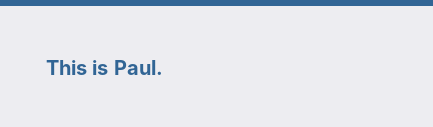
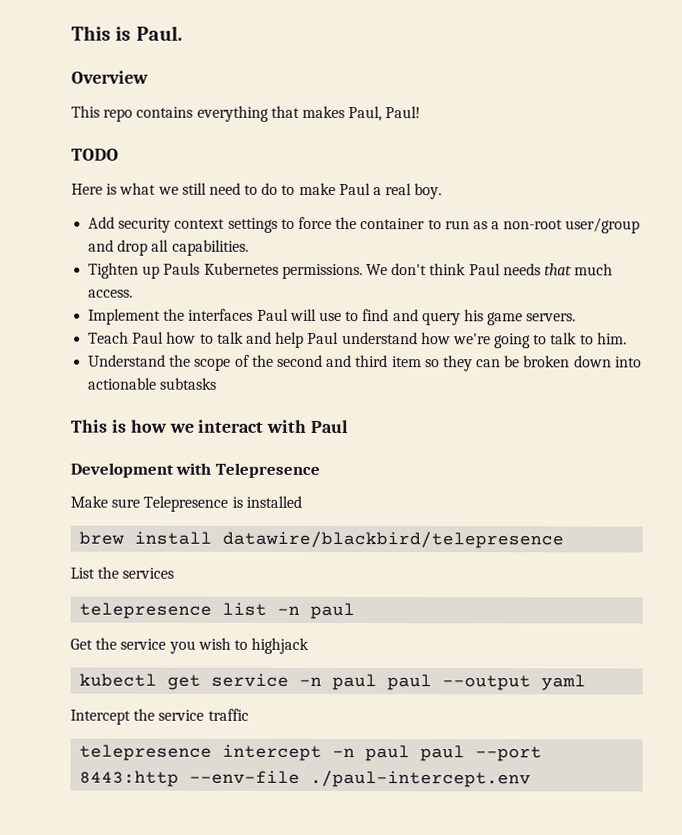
+ Overview
+ This repo contains everything that makes Paul, Paul!
+ TODO
+ Here is what we still need to do to make Paul a real boy.
+ Add security context settings to force the container to run as a non-root user/group and drop all capabilities.
+ Tighten up Pauls Kubernetes permissions. We don't think Paul needs that much access.
+ Implement the interfaces Paul will use to find and query his game servers.
+ Teach Paul how to talk and help Paul understand how we're going to talk to him.
+ Understand the scope of the second and third item so they can be broken down into actionable subtasks
+ This is how we interact with Paul
+ Development with Telepresence
+ Make sure Telepresence is installed
+ brew install datawire/blackbird/telepresence
+ List the services
+ telepresence list -n paul
+ Get the service you wish to highjack
+ kubectl get service -n paul paul --output yaml
+ Intercept the service traffic
+ telepresence intercept -n paul paul --port 8443:http --env-file ./paul-intercept.env

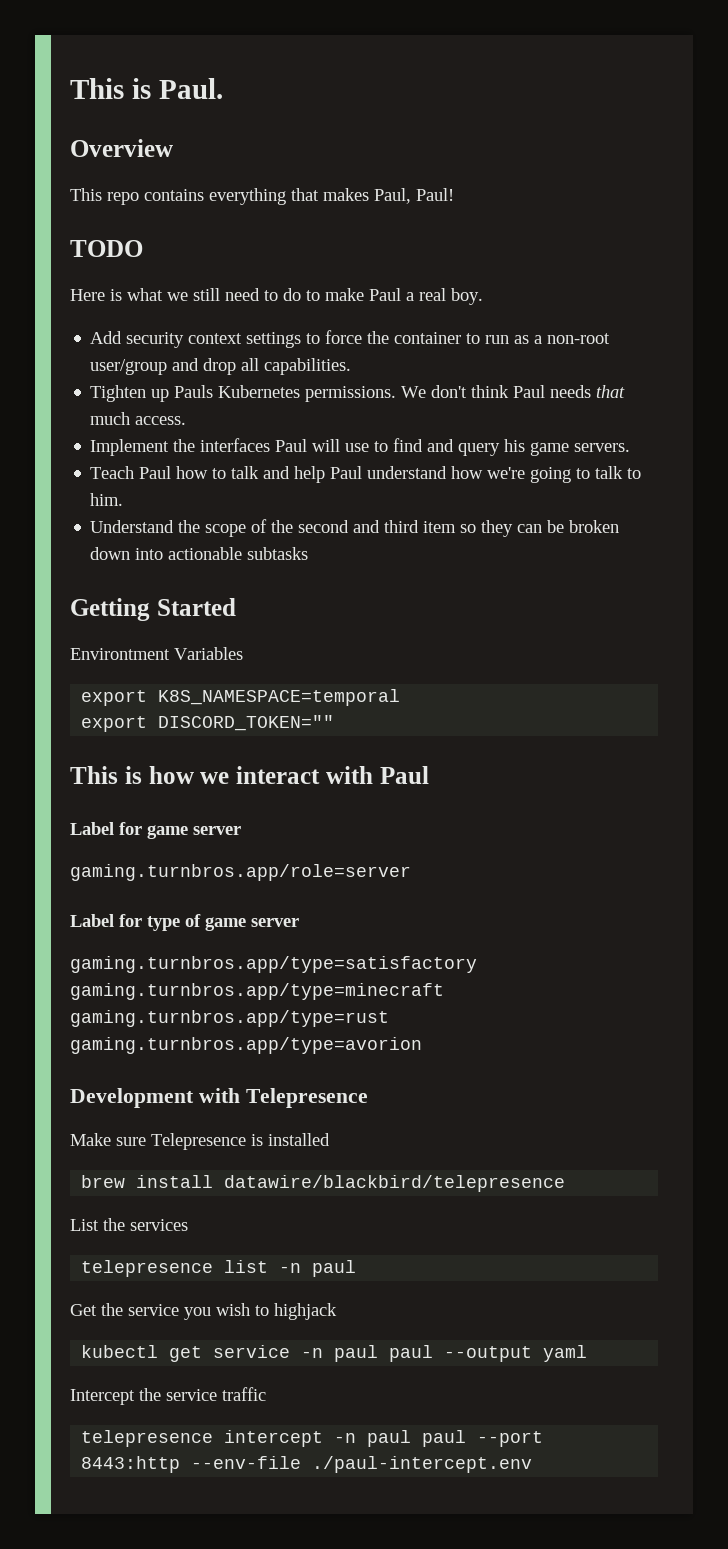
+ Getting Started
+ Environtment Variables
+ export K8S_NAMESPACE=temporal
+ export DISCORD_TOKEN=""
+ Label for game server
+ gaming.turnbros.app/role=server
+ Label for type of game server
+ gaming.turnbros.app/type=satisfactory gaming.turnbros.app/type=minecraft gaming.turnbros.app/type=rust gaming.turnbros.app/type=avorion

